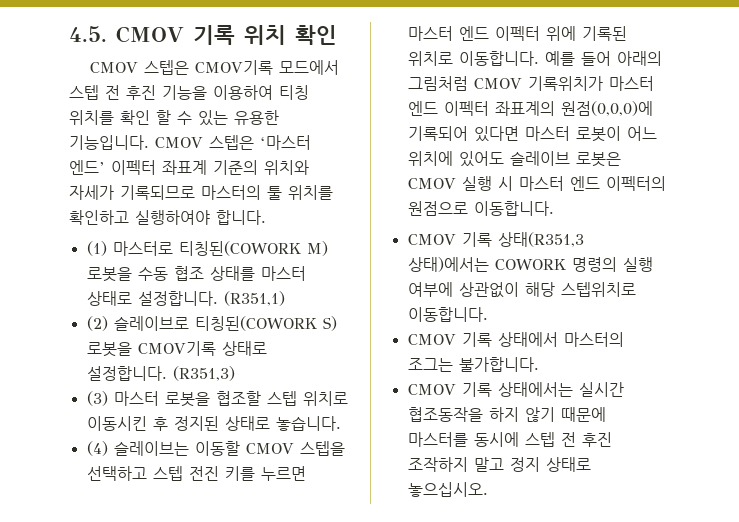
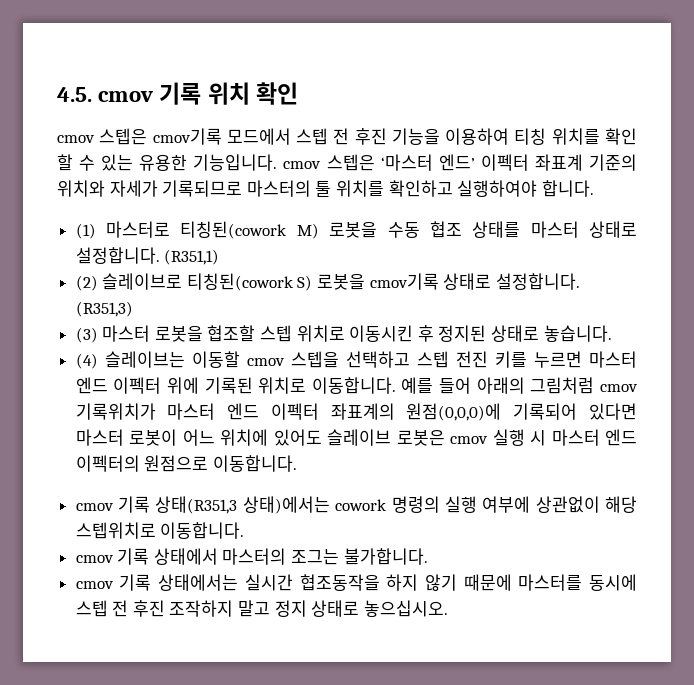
- 4.5. CMOV 기록 위치 확인
+ 4.5. cmov 기록 위치 확인
- CMOV 스텝은 CMOV기록 모드에서 스텝 전 후진 기능을 이용하여 티칭 위치를 확인 할 수 있는 유용한 기능입니다. CMOV 스텝은 ‘마스터 엔드’ 이펙터 좌표계 기준의 위치와 자세가 기록되므로 마스터의 툴 위치를 확인하고 실행하여야 합니다.
+ cmov 스텝은 cmov기록 모드에서 스텝 전 후진 기능을 이용하여 티칭 위치를 확인 할 수 있는 유용한 기능입니다. cmov 스텝은 ‘마스터 엔드’ 이펙터 좌표계 기준의 위치와 자세가 기록되므로 마스터의 툴 위치를 확인하고 실행하여야 합니다.
- (1) 마스터로 티칭된(COWORK M) 로봇을 수동 협조 상태를 마스터 상태로 설정합니다.
+ (1) 마스터로 티칭된(cowork M) 로봇을 수동 협조 상태를 마스터 상태로 설정합니다.
- (2) 슬레이브로 티칭된(COWORK S) 로봇을 CMOV기록 상태로 설정합니다.
+ (2) 슬레이브로 티칭된(cowork S) 로봇을 cmov기록 상태로 설정합니다.
- (4) 슬레이브는 이동할 CMOV 스텝을 선택하고 스텝 전진 키를 누르면 마스터 엔드 이펙터 위에 기록된 위치로 이동합니다.
+ (4) 슬레이브는 이동할 cmov 스텝을 선택하고 스텝 전진 키를 누르면 마스터 엔드 이펙터 위에 기록된 위치로 이동합니다.
- 예를 들어 아래의 그림처럼 CMOV 기록위치가 마스터 엔드 이펙터 좌표계의 원점(0,0,0)에 기록되어 있다면 마스터 로봇이 어느 위치에 있어도 슬레이브 로봇은 CMOV 실행 시 마스터 엔드 이펙터의 원점으로 이동합니다.
+ 예를 들어 아래의 그림처럼 cmov 기록위치가 마스터 엔드 이펙터 좌표계의 원점(0,0,0)에 기록되어 있다면 마스터 로봇이 어느 위치에 있어도 슬레이브 로봇은 cmov 실행 시 마스터 엔드 이펙터의 원점으로 이동합니다.
- CMOV 기록 상태(R351,3 상태)에서는 COWORK 명령의 실행 여부에 상관없이 해당 스텝위치로 이동합니다.
+ cmov 기록 상태(R351,3 상태)에서는 cowork 명령의 실행 여부에 상관없이 해당 스텝위치로 이동합니다.
- CMOV 기록 상태에서 마스터의 조그는 불가합니다.
+ cmov 기록 상태에서 마스터의 조그는 불가합니다.
- CMOV 기록 상태에서는 실시간 협조동작을 하지 않기 때문에 마스터를 동시에 스텝 전 후진 조작하지 말고 정지 상태로 놓으십시오.
+ cmov 기록 상태에서는 실시간 협조동작을 하지 않기 때문에 마스터를 동시에 스텝 전 후진 조작하지 말고 정지 상태로 놓으십시오.

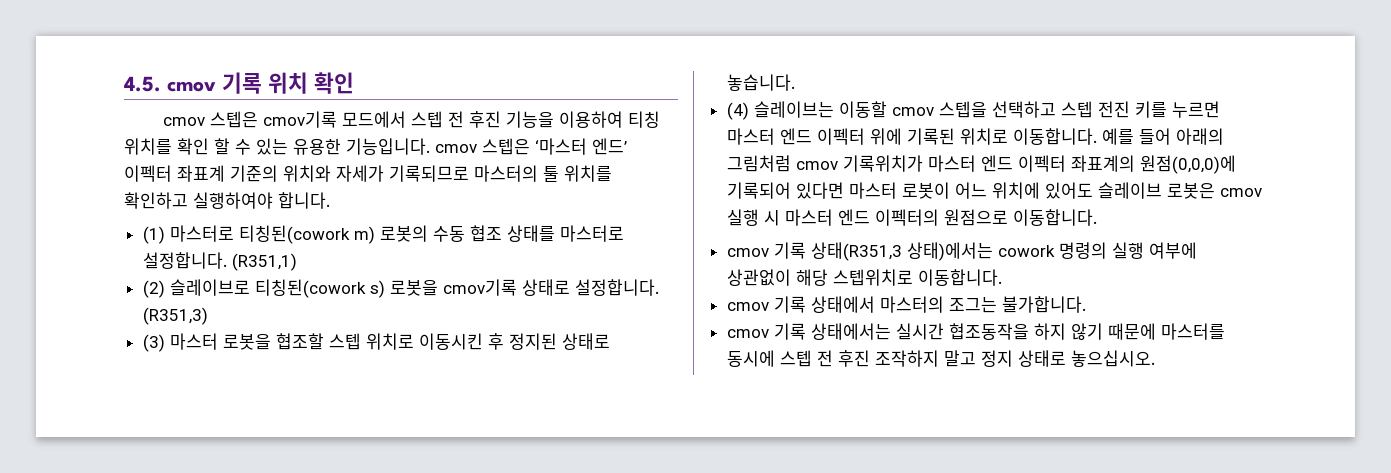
- (1) 마스터로 티칭된(cowork M) 로봇을 수동 협조 상태를 마스터 상태로 설정합니다.
+ (1) 마스터로 티칭된(cowork m) 로봇의 수동 협조 상태를 마스터로 설정합니다.
- (2) 슬레이브로 티칭된(cowork S) 로봇을 cmov기록 상태로 설정합니다.
+ (2) 슬레이브로 티칭된(cowork s) 로봇을 cmov기록 상태로 설정합니다.

